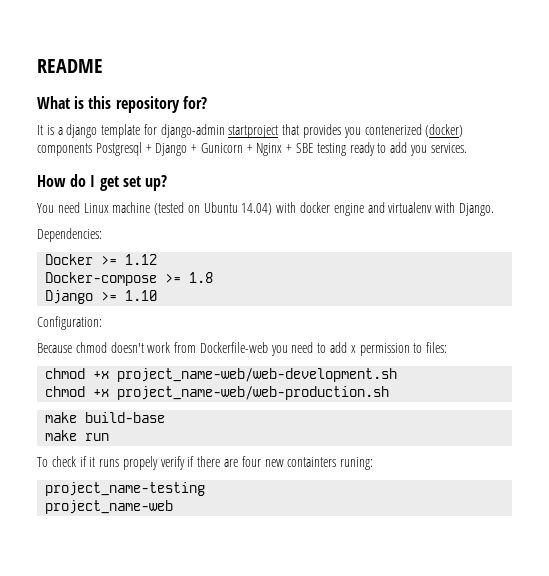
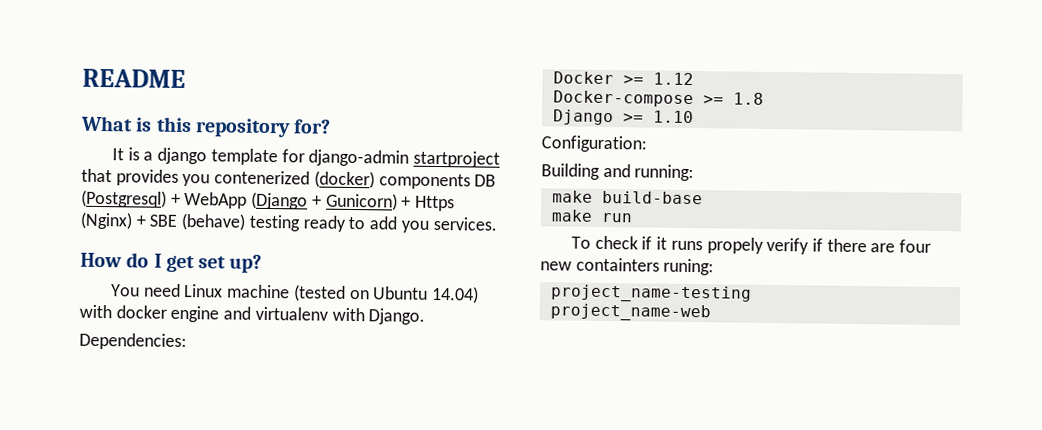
- It is a django template for django-admin startproject that provides you contenerized (docker) components Postgresql + Django + Gunicorn + Nginx + SBE testing ready to add you services.
+ It is a django template for django-admin startproject that provides you contenerized (docker) components DB (Postgresql) + WebApp (Django + Gunicorn) + Https (Nginx) + SBE (behave) testing ready to add you services.
- Because chmod doesn't work from Dockerfile-web you need to add x permission to files:
- chmod +x project_name-web/web-development.sh
- chmod +x project_name-web/web-production.sh
+ Building and running:

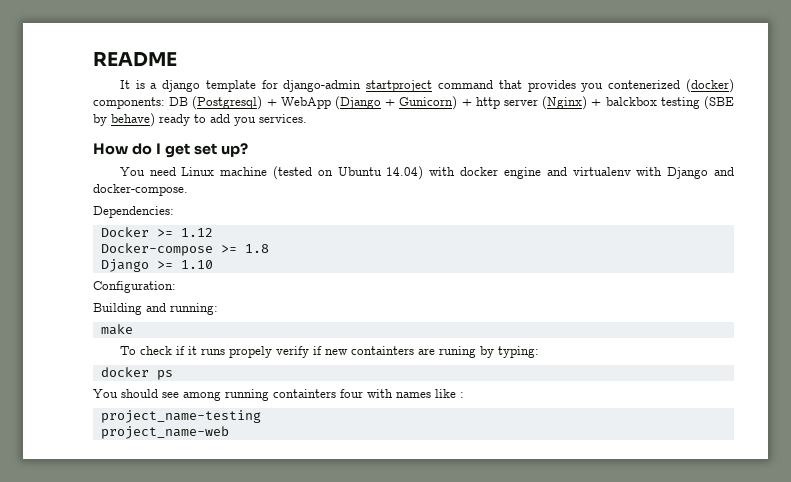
- What is this repository for?
- It is a django template for django-admin startproject that provides you contenerized (docker) components DB (Postgresql) + WebApp (Django + Gunicorn) + Https (Nginx) + SBE (behave) testing ready to add you services.
+ It is a django template for django-admin startproject command that provides you contenerized (docker) components: DB (Postgresql) + WebApp (Django + Gunicorn) + http server (Nginx) + balckbox testing (SBE by behave) ready to add you services.
- You need Linux machine (tested on Ubuntu 14.04) with docker engine and virtualenv with Django.
+ You need Linux machine (tested on Ubuntu 14.04) with docker engine and virtualenv with Django and docker-compose.
- make build-base
- make run
+ make
- To check if it runs propely verify if there are four new containters runing:
+ To check if it runs propely verify if new containters are runing by typing:
+ docker ps
+ You should see among running containters four with names like :

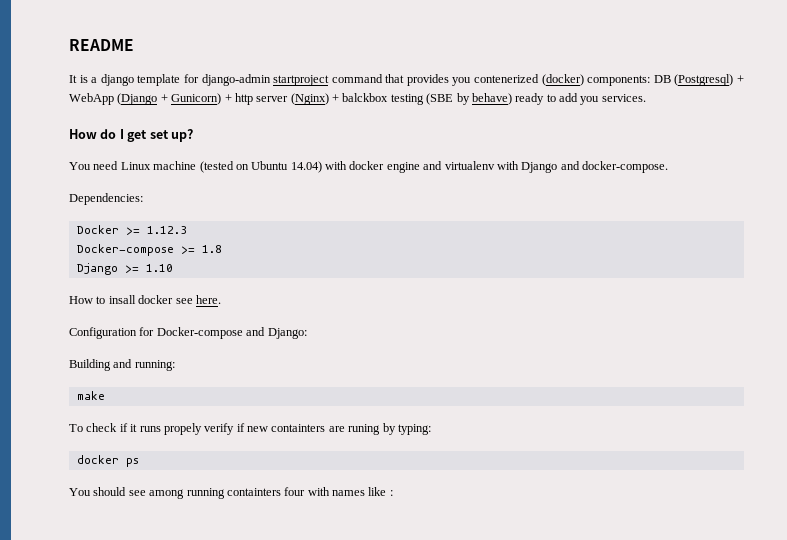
- Docker >= 1.12
+ Docker >= 1.12.3
- Configuration:
+ How to insall docker see here.
+ Configuration for Docker-compose and Django:
- project_name-testing
- project_name-web

